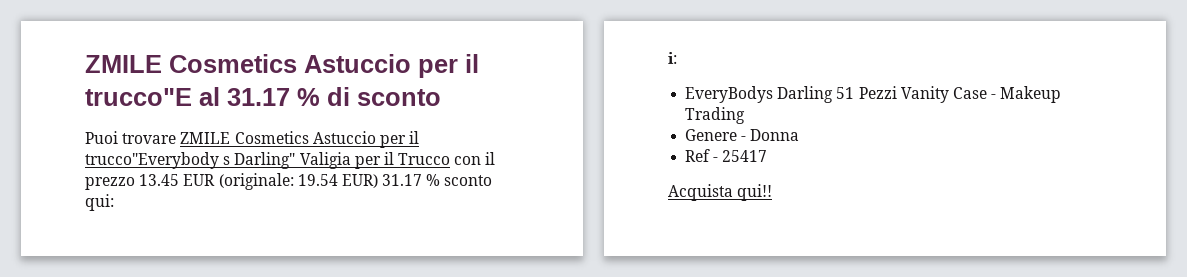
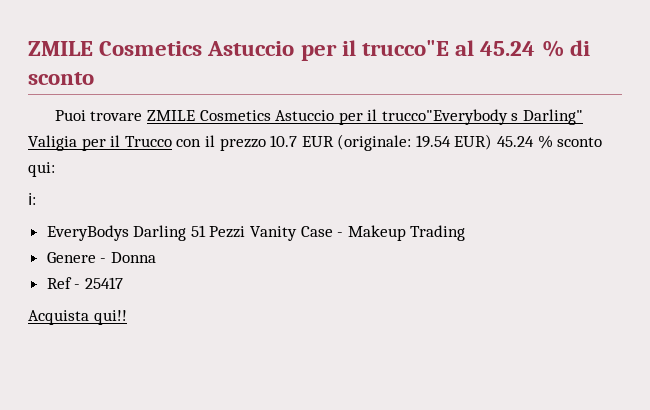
- ZMILE Cosmetics Astuccio per il trucco"E al 31.17 % di sconto
+ ZMILE Cosmetics Astuccio per il trucco"E al 45.24 % di sconto
- Puoi trovare ZMILE Cosmetics Astuccio per il trucco"Everybody s Darling" Valigia per il Trucco con il prezzo 13.45 EUR (originale: 19.54 EUR) 31.17 % sconto qui:
+ Puoi trovare ZMILE Cosmetics Astuccio per il trucco"Everybody s Darling" Valigia per il Trucco con il prezzo 10.7 EUR (originale: 19.54 EUR) 45.24 % sconto qui:

